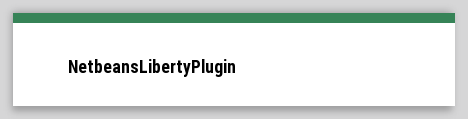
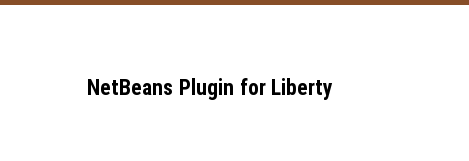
- NetbeansLibertyPlugin
+ NetBeans Plugin for Liberty

